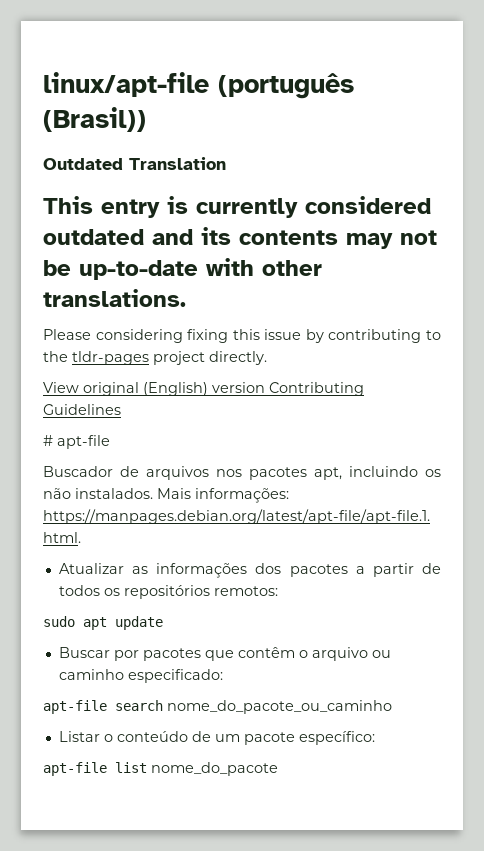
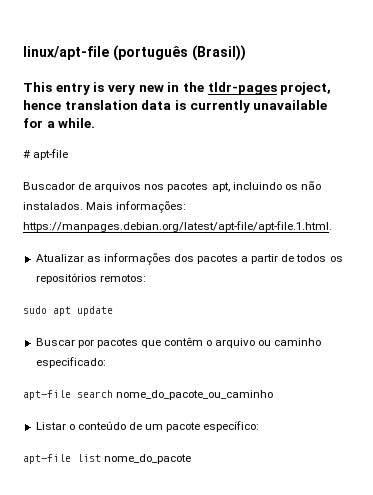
- Outdated Translation
- This entry is currently considered outdated and its contents may not be up-to-date with other translations.
- Please considering fixing this issue by contributing to the tldr-pages project directly.
- View original (English) version Contributing Guidelines
+ This entry is very new in the tldr-pages project, hence translation data is currently unavailable for a while.

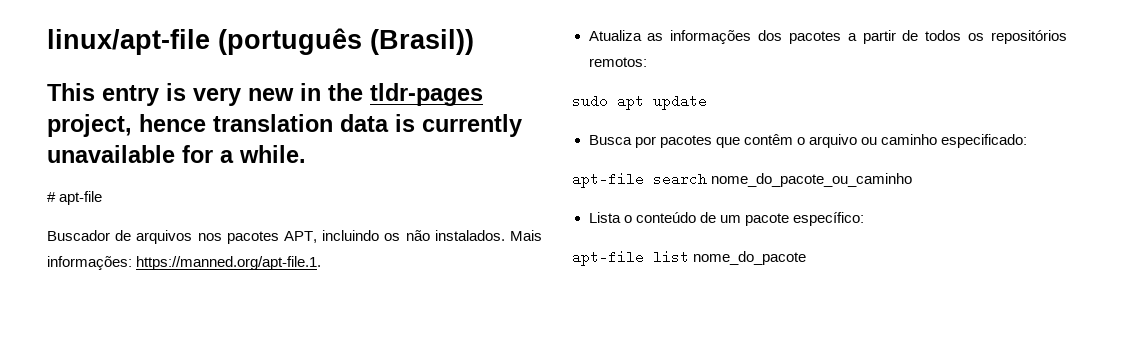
- Buscador de arquivos nos pacotes apt, incluindo os não instalados.
+ Buscador de arquivos nos pacotes APT, incluindo os não instalados.
- Mais informações: https://manpages.debian.org/latest/apt-file/apt-file.1.html.
- Atualizar as informações dos pacotes a partir de todos os repositórios remotos:
+ Mais informações: https://manned.org/apt-file.1.
+ Atualiza as informações dos pacotes a partir de todos os repositórios remotos:
- Buscar por pacotes que contêm o arquivo ou caminho especificado:
+ Busca por pacotes que contêm o arquivo ou caminho especificado:
- Listar o conteúdo de um pacote específico:
+ Lista o conteúdo de um pacote específico:

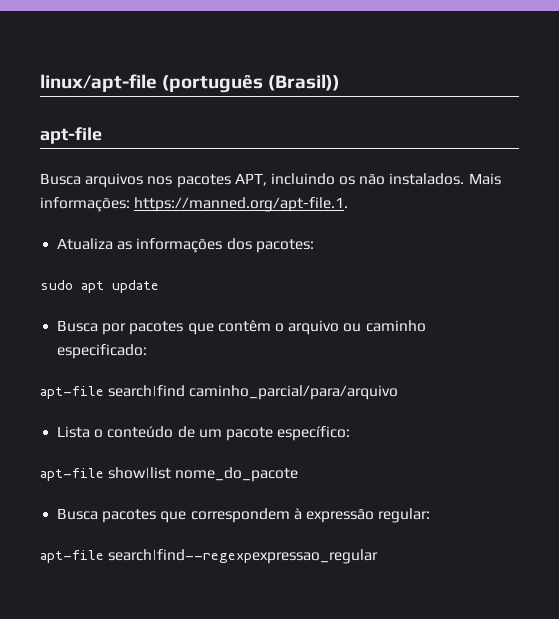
  linux/apt-file (português (Brasil))
- This entry is very new in the tldr-pages project, hence translation data is currently unavailable for a while.
- # apt-file
+ apt-file
- Buscador de arquivos nos pacotes APT, incluindo os não instalados.
+ Busca arquivos nos pacotes APT, incluindo os não instalados.
- Atualiza as informações dos pacotes a partir de todos os repositórios remotos:
+ Atualiza as informações dos pacotes:
- apt-file search nome_do_pacote_ou_caminho
+ apt-file search|find caminho_parcial/para/arquivo
- apt-file list nome_do_pacote
+ apt-file show|list nome_do_pacote
+ Busca pacotes que correspondem à expressão regular:
+ apt-file search|find--regexpexpressao_regular

